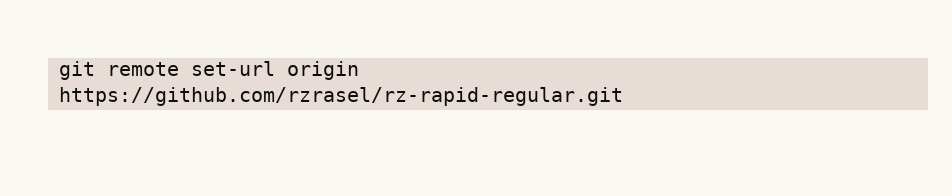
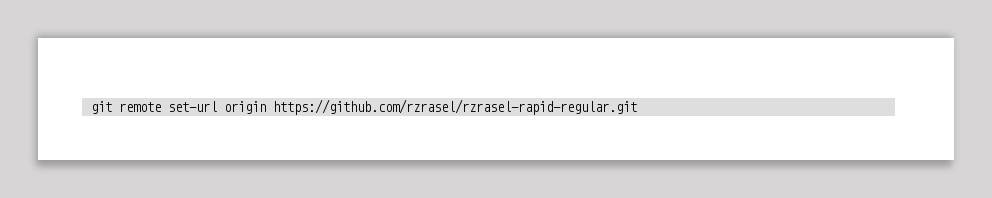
- git remote set-url origin https://github.com/rzrasel/rz-rapid-regular.git
+ git remote set-url origin https://github.com/rzrasel/rzrasel-rapid-regular.git

